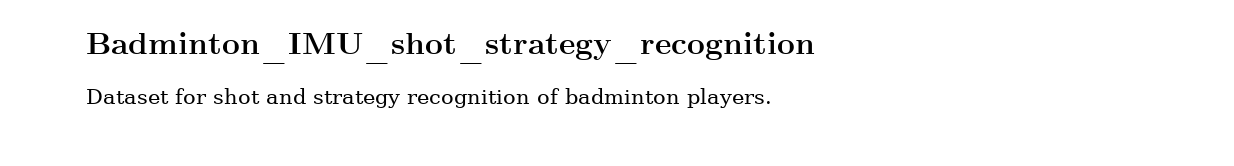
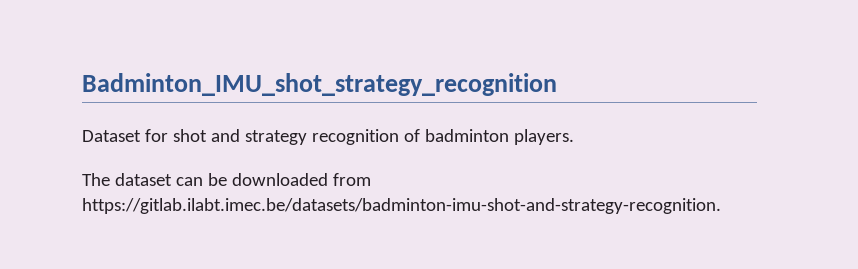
+ The dataset can be downloaded from https://gitlab.ilabt.imec.be/datasets/badminton-imu-shot-and-strategy-recognition.

